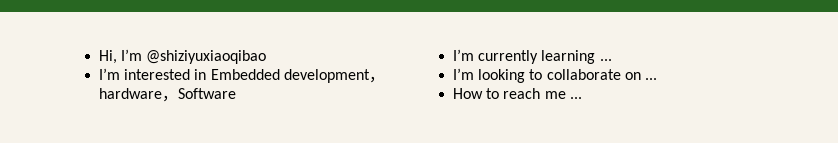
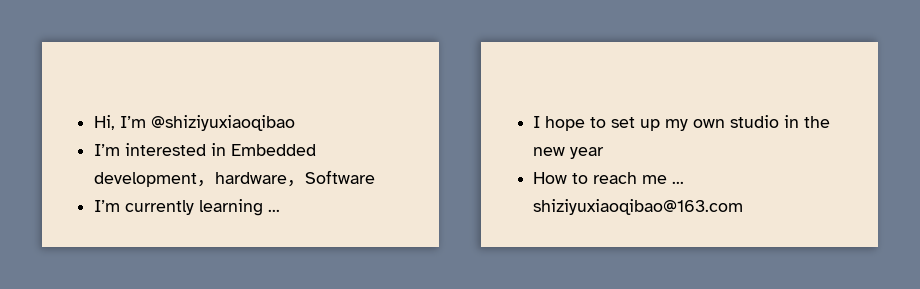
- I’m looking to collaborate on ...
+ I hope to set up my own studio in the new year
- How to reach me ...
+ How to reach me ... shiziyuxiaoqibao@163.com

